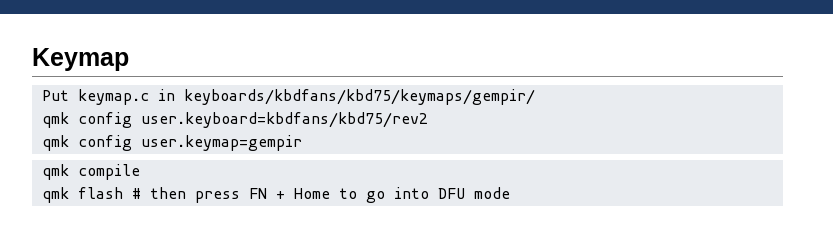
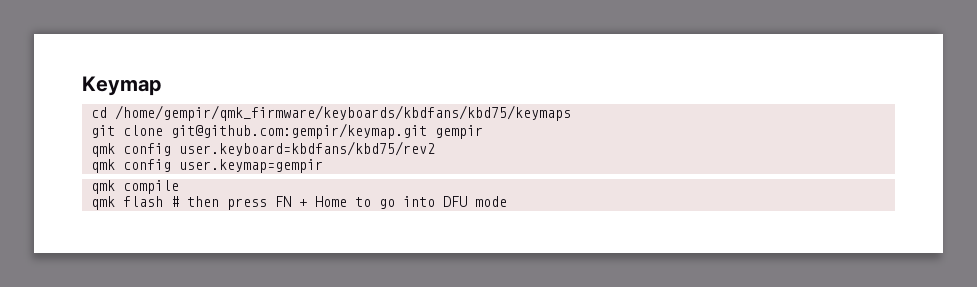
- Put keymap.c in keyboards/kbdfans/kbd75/keymaps/gempir/
+ cd /home/gempir/qmk_firmware/keyboards/kbdfans/kbd75/keymaps
+ git clone git@github.com:gempir/keymap.git gempir

